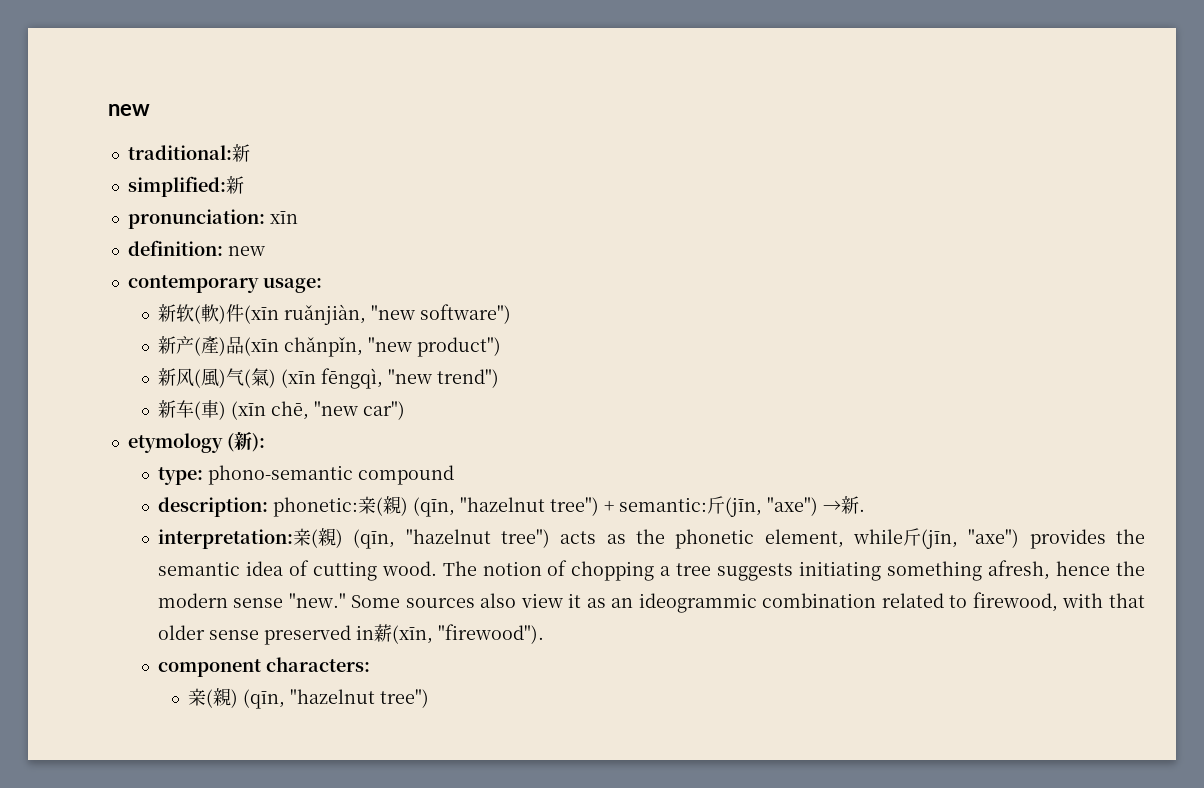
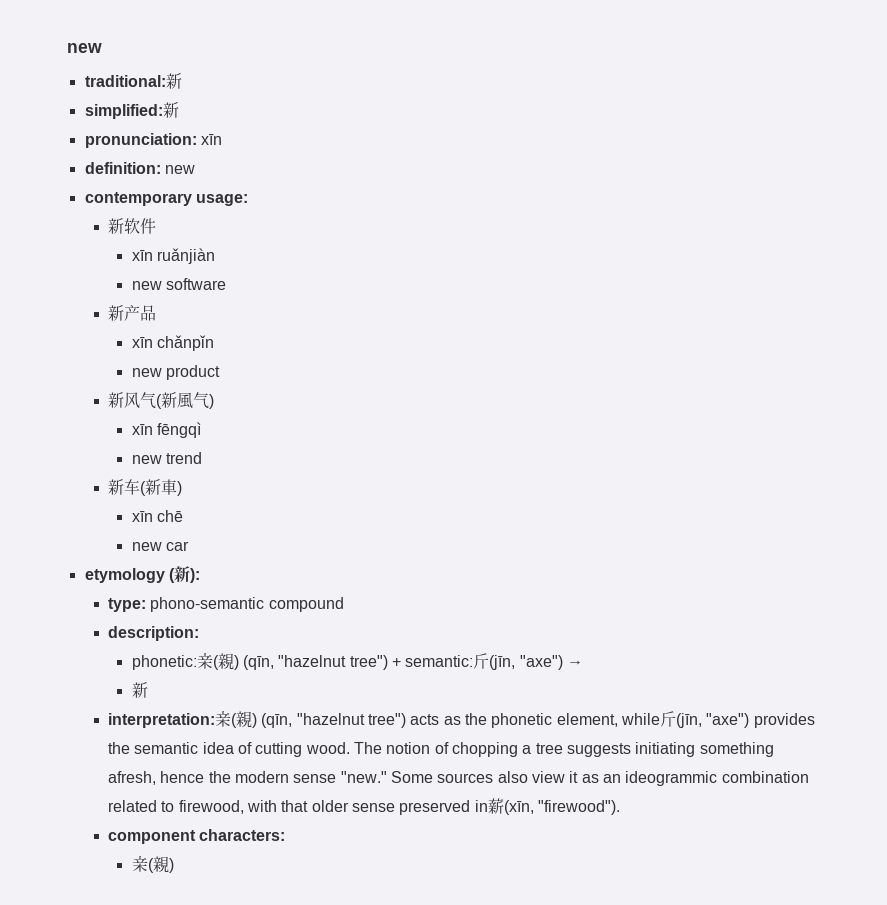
- 新软(軟)件(xīn ruǎnjiàn, "new software")
- 新产(產)品(xīn chǎnpǐn, "new product")
- 新风(風)气(氣) (xīn fēngqì, "new trend")
+ 新软件
+ xīn ruǎnjiàn
+ new software
+ 新产品
+ xīn chǎnpǐn
+ new product
+ 新风气(新風气)
+ xīn fēngqì
+ new trend
- 新车(車) (xīn chē, "new car")
+ 新车(新車)
+ xīn chē
+ new car
- description: phonetic:亲(親) (qīn, "hazelnut tree") + semantic:斤(jīn, "axe") →新.
+ description:
+ phonetic:亲(親) (qīn, "hazelnut tree") + semantic:斤(jīn, "axe") →
+ 新
  component characters:
- 亲(親) (qīn, "hazelnut tree")
+ 亲(親)

